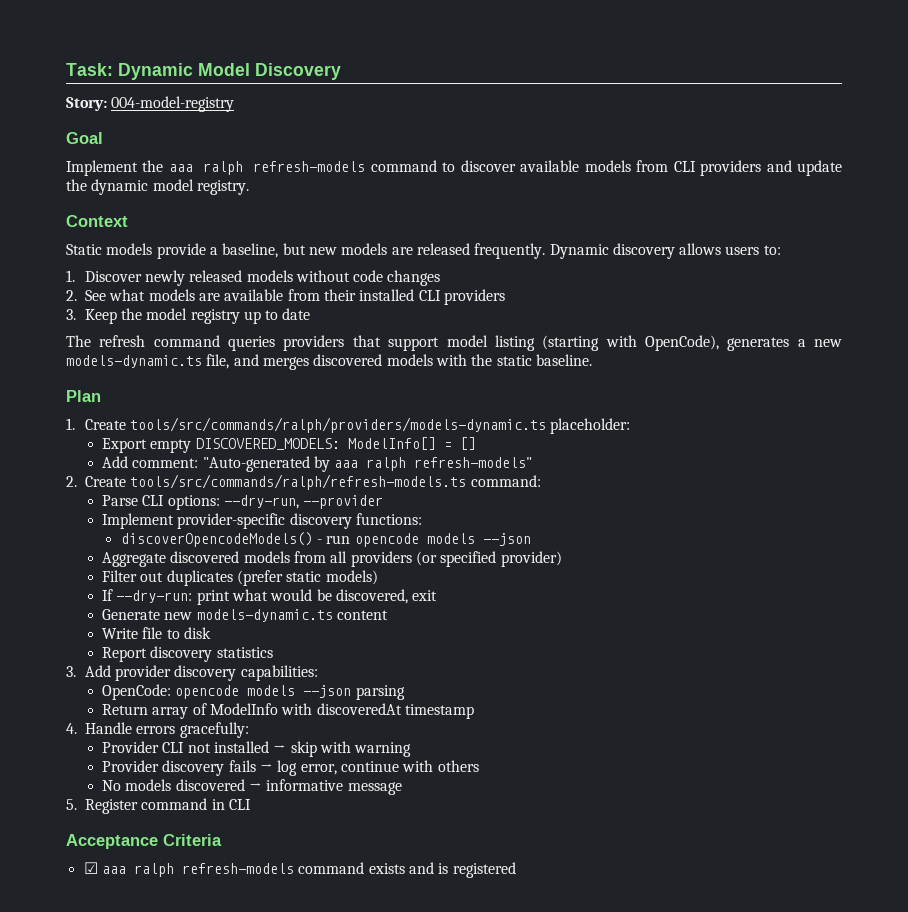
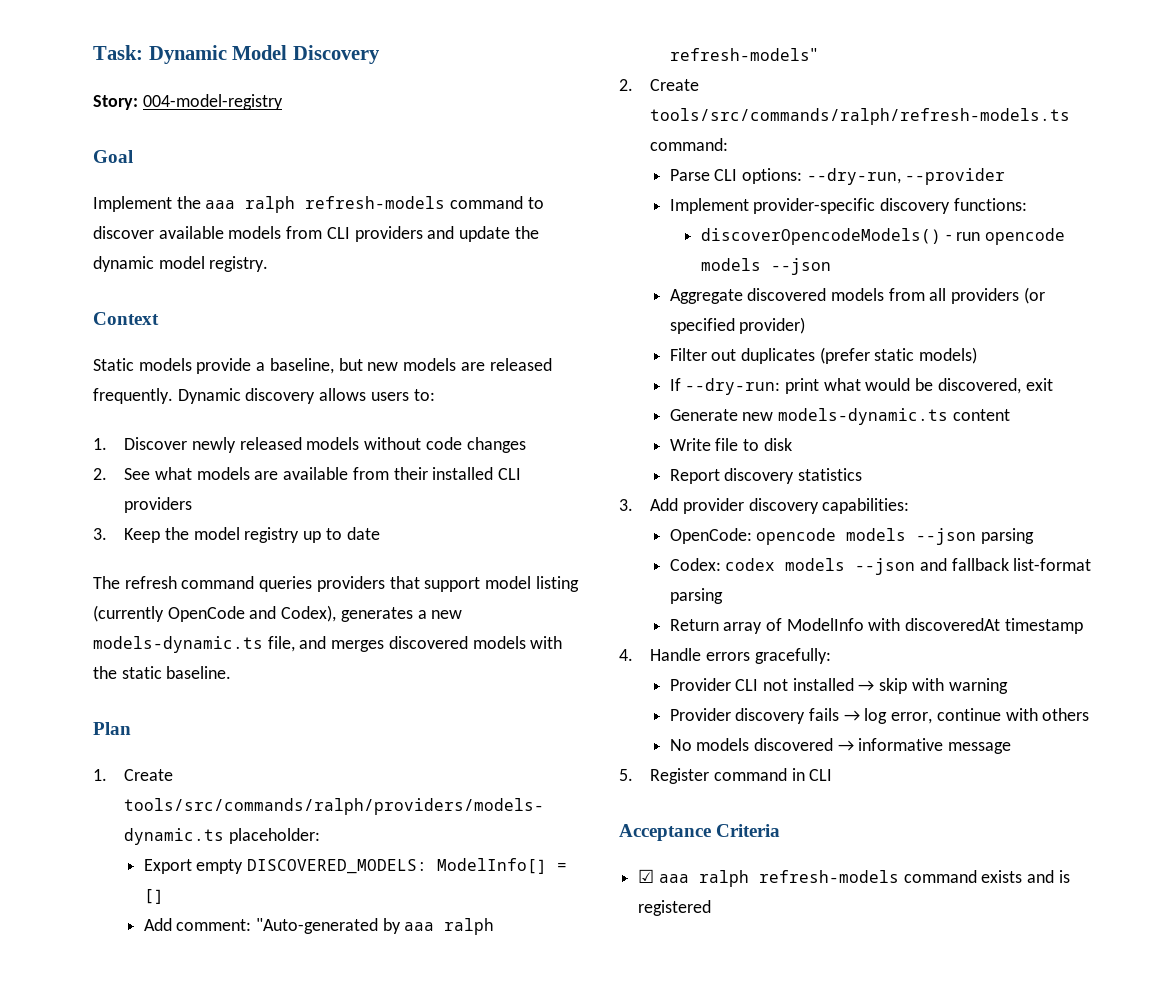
- The refresh command queries providers that support model listing (starting with OpenCode), generates a new models-dynamic.ts file, and merges discovered models with the static baseline.
+ The refresh command queries providers that support model listing (currently OpenCode and Codex), generates a new models-dynamic.ts file, and merges discovered models with the static baseline.
+ Codex: codex models --json and fallback list-format parsing

